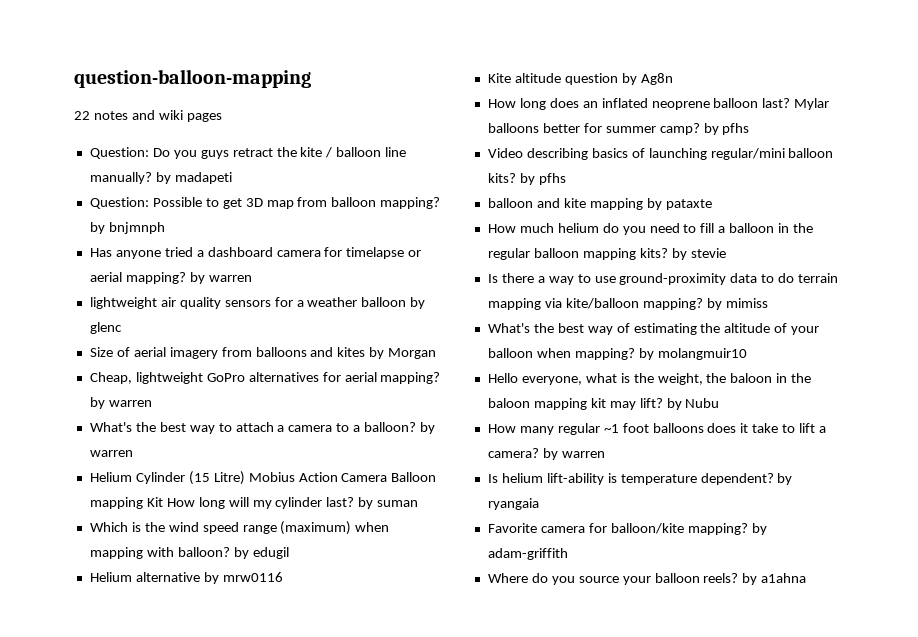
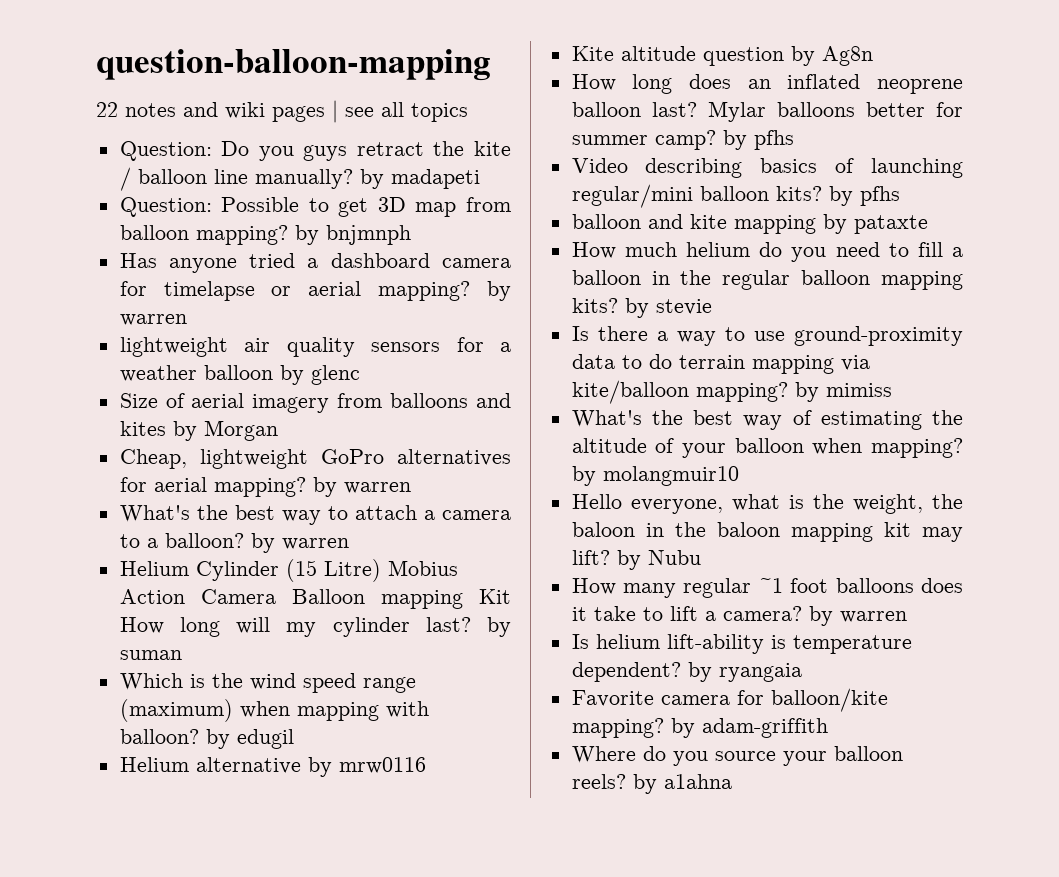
- 22 notes and wiki pages
+ 22 notes and wiki pages | see all topics

